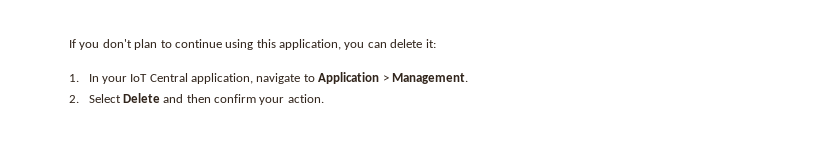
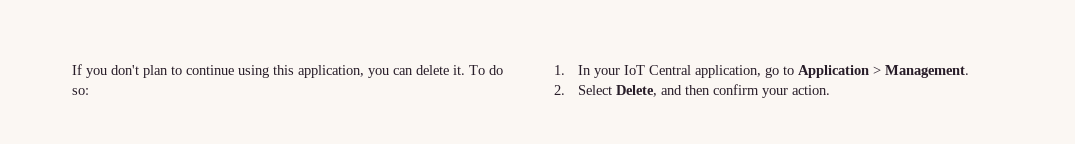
- If you don't plan to continue using this application, you can delete it:
+ If you don't plan to continue using this application, you can delete it. To do so:
- 1. In your IoT Central application, navigate to Application > Management.
+ 1. In your IoT Central application, go to Application > Management.
- 2. Select Delete and then confirm your action.
+ 2. Select Delete, and then confirm your action.

